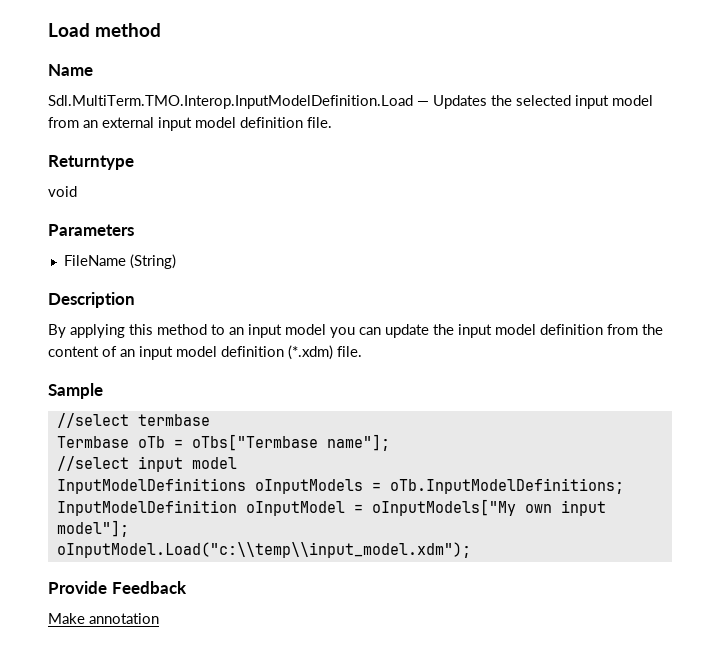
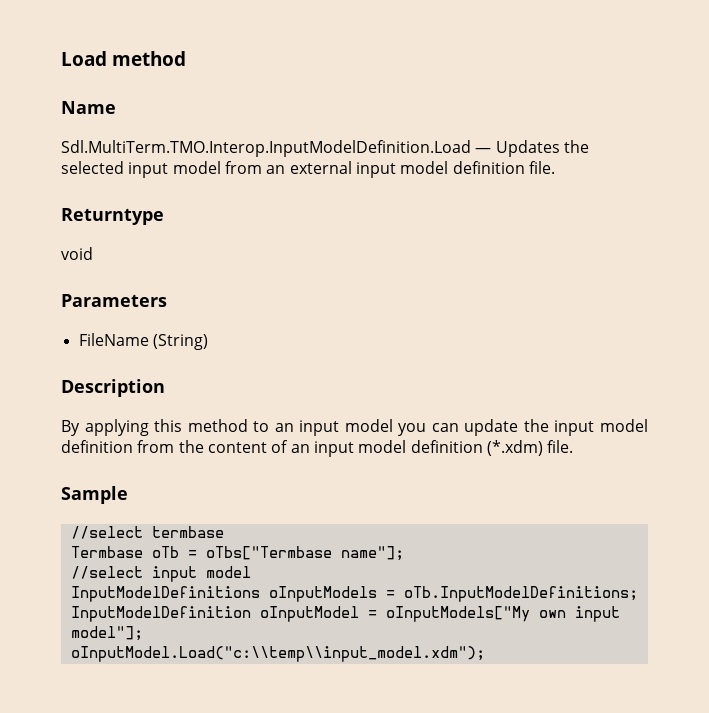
- Provide Feedback
- Make annotation

